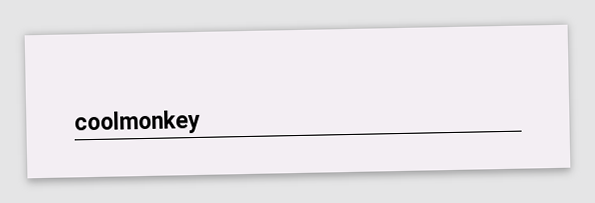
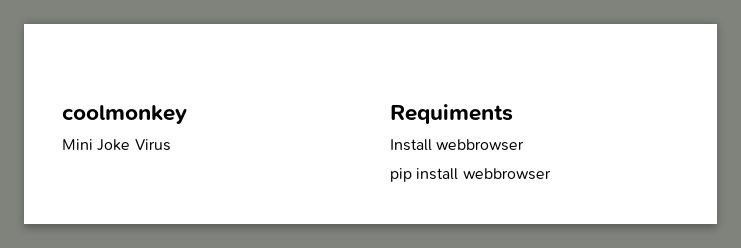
+ Mini Joke Virus
+ Requiments
+ Install webbrowser
+ pip install webbrowser

